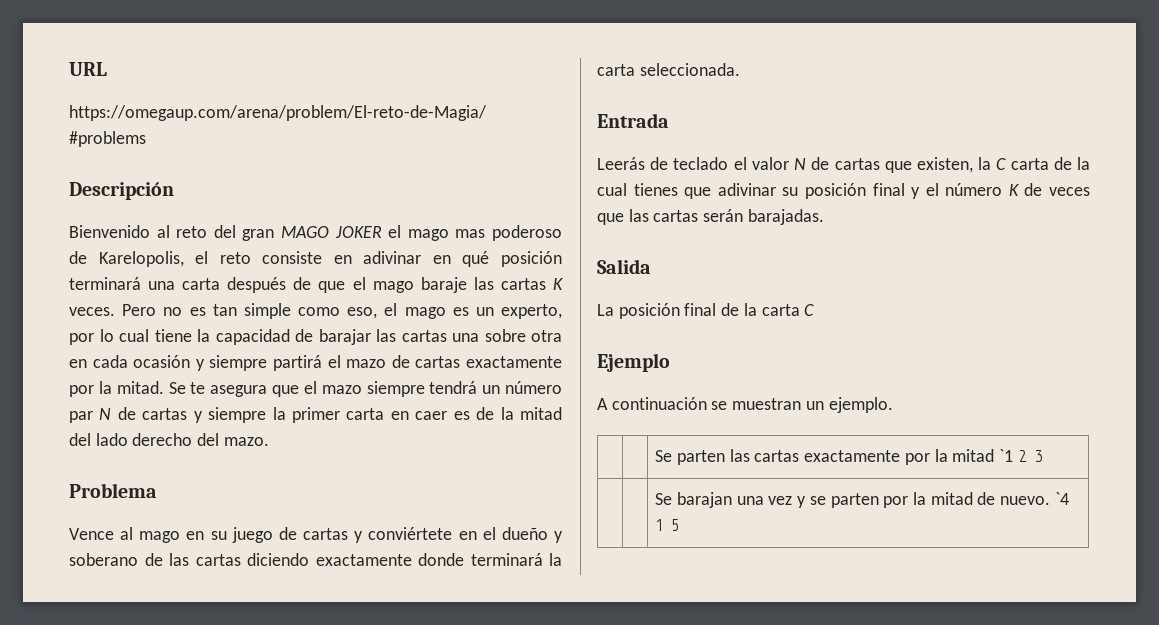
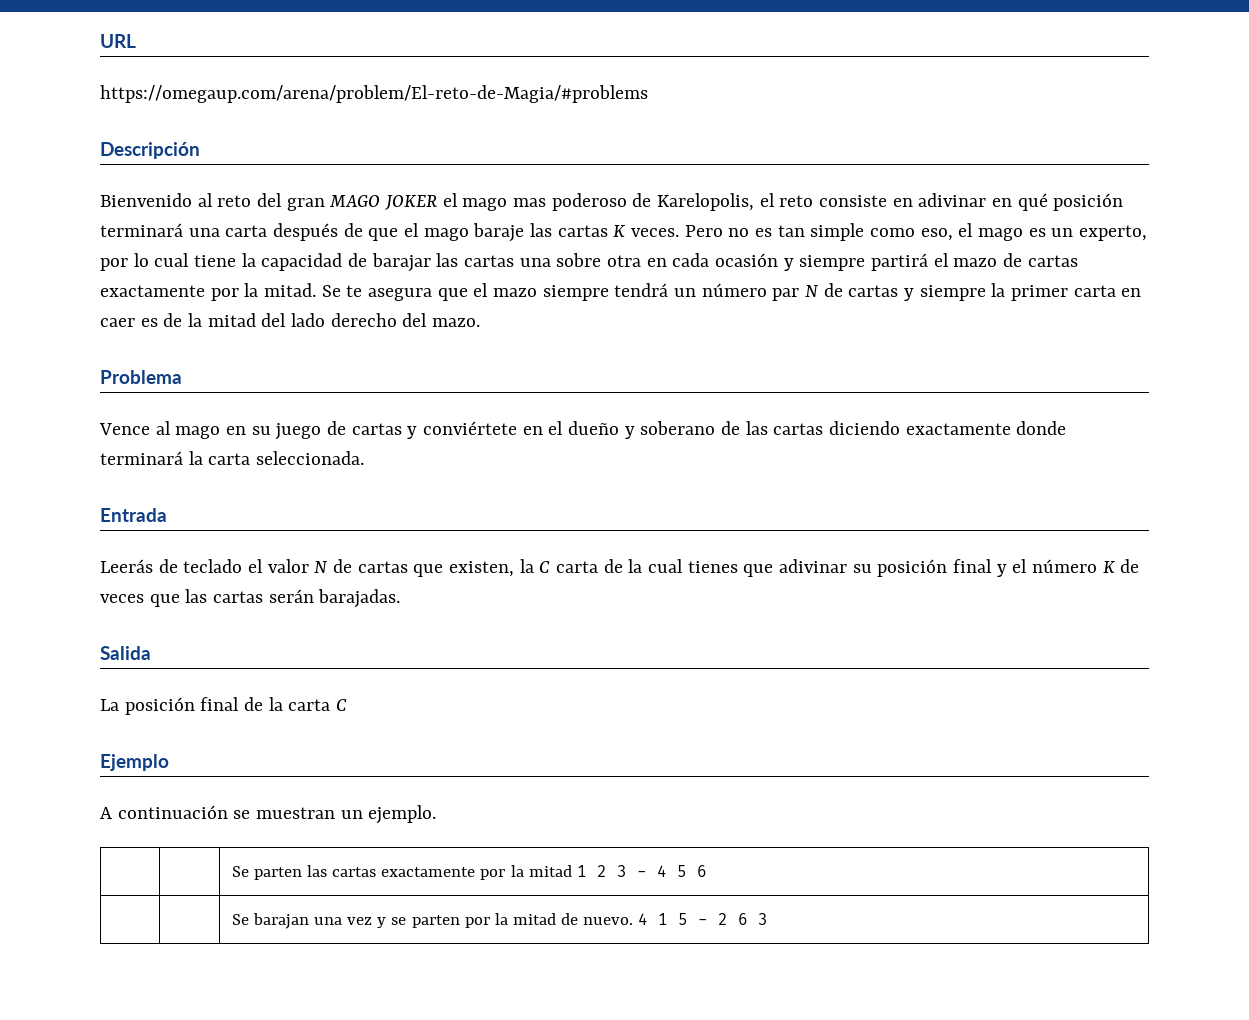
- | | Se parten las cartas exactamente por la mitad `1 2 3
+ | | Se parten las cartas exactamente por la mitad 1 2 3 - 4 5 6
- | | Se barajan una vez y se parten por la mitad de nuevo. `4 1 5
+ | | Se barajan una vez y se parten por la mitad de nuevo. 4 1 5 - 2 6 3

